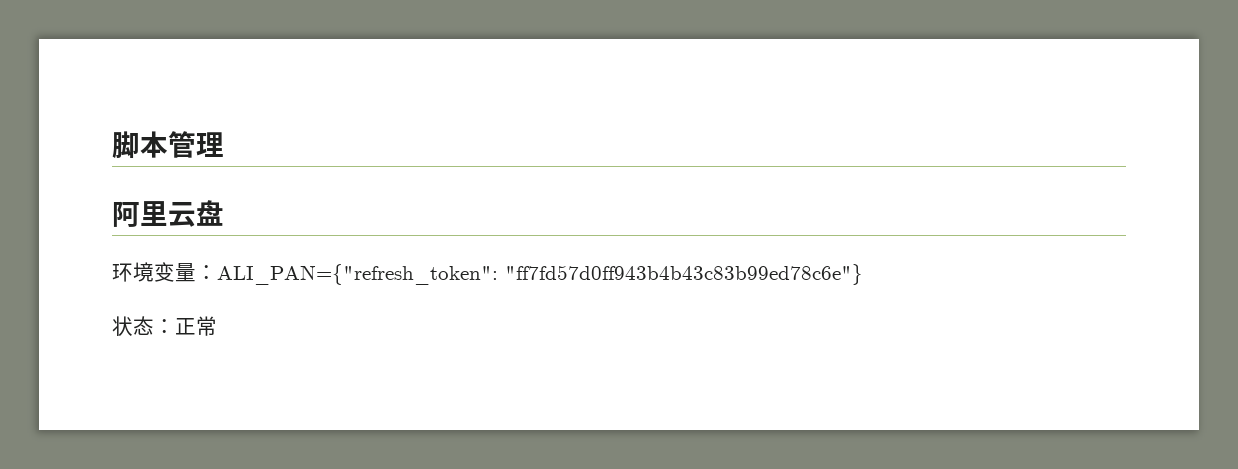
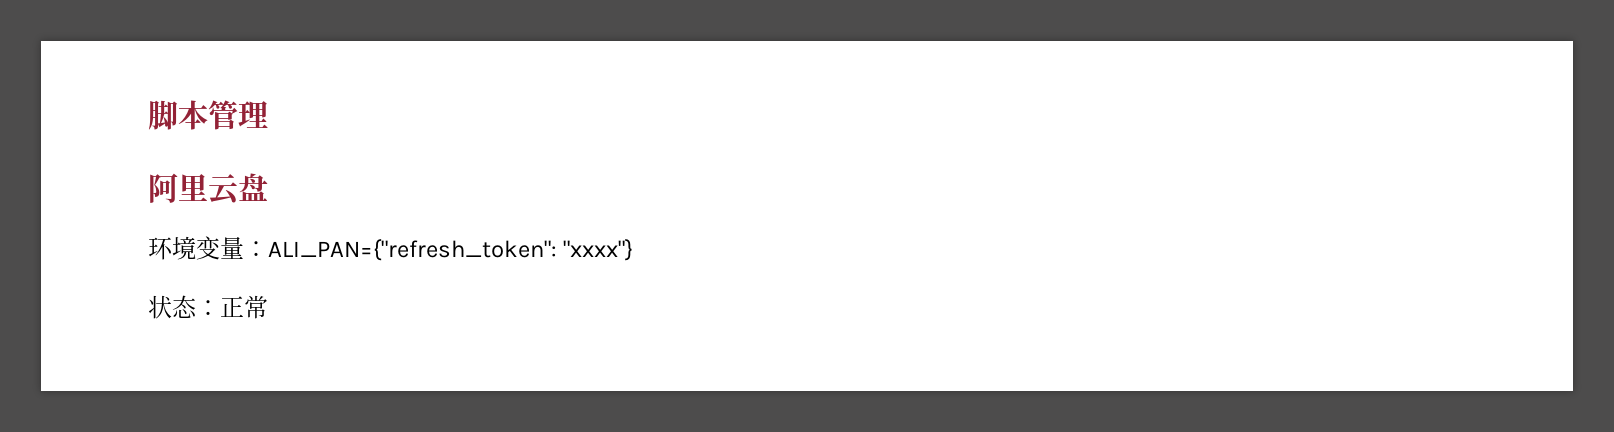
- 环境变量：ALI_PAN={"refresh_token": "ff7fd57d0ff943b4b43c83b99ed78c6e"}
+ 环境变量：ALI_PAN={"refresh_token": "xxxx"}

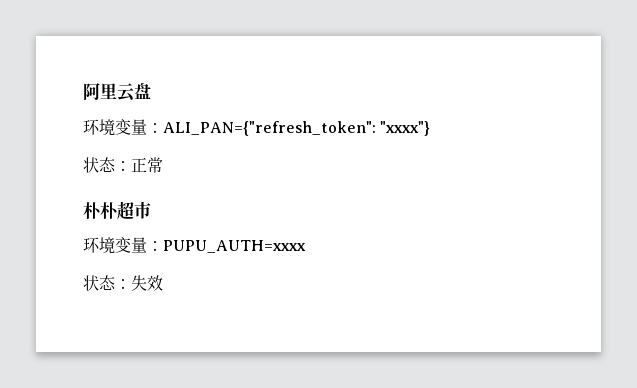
- 脚本管理
+ 朴朴超市
+ 环境变量：PUPU_AUTH=xxxx
+ 状态：失效

